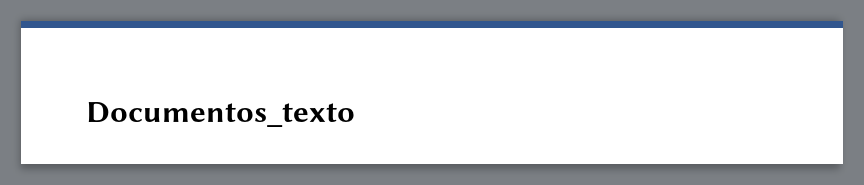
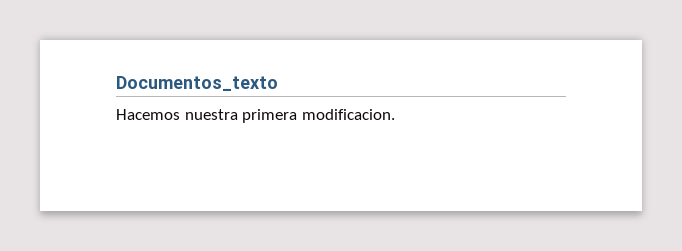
+ Hacemos nuestra primera modificacion.

